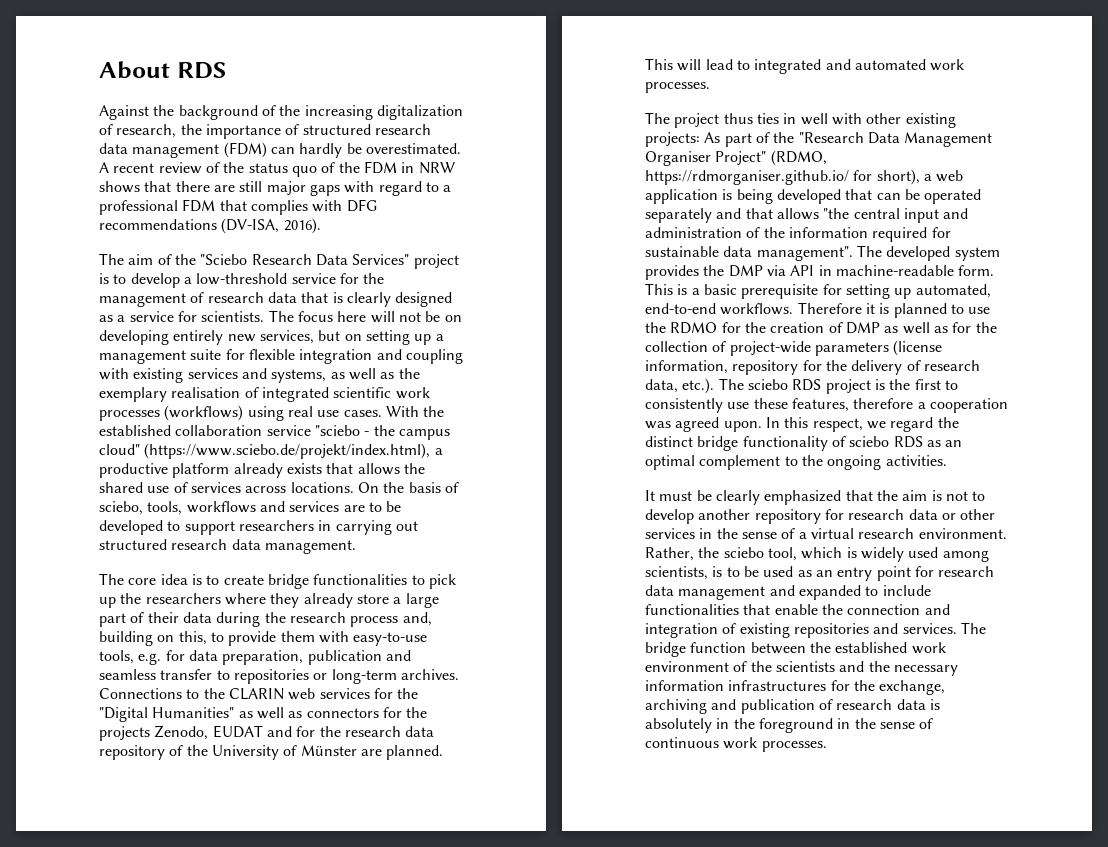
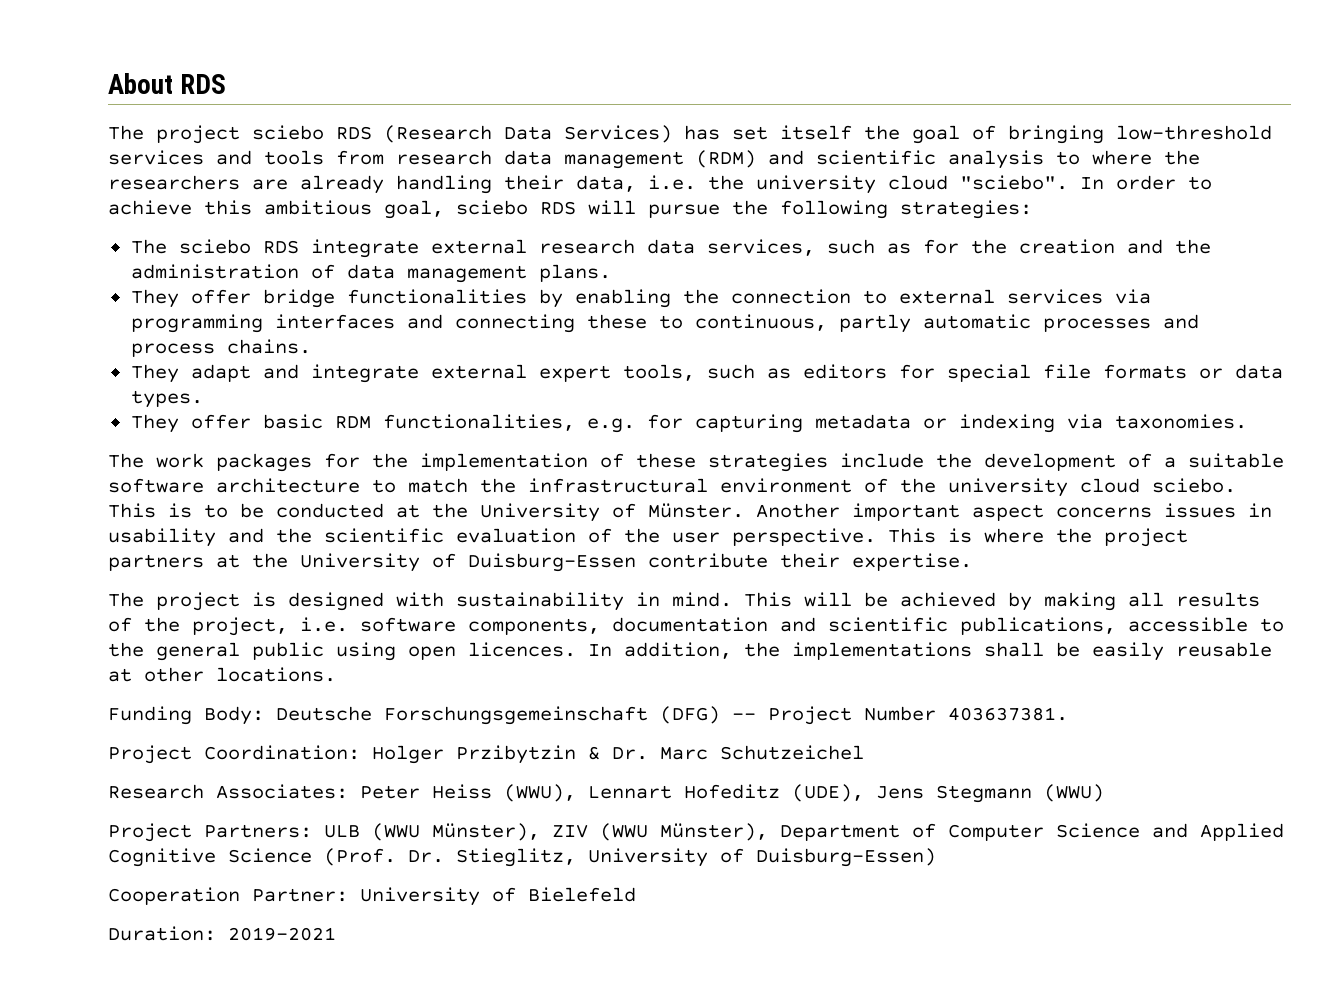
- Against the background of the increasing digitalization of research, the importance of structured research data management (FDM) can hardly be overestimated. A recent review of the status quo of the FDM in NRW shows that there are still major gaps with regard to a professional FDM that complies with DFG recommendations (DV-ISA, 2016).
- The aim of the "Sciebo Research Data Services" project is to develop a low-threshold service for the management of research data that is clearly designed as a service for scientists. The focus here will not be on developing entirely new services, but on setting up a management suite for flexible integration and coupling with existing services and systems, as well as the exemplary realisation of integrated scientific work processes (workflows) using real use cases. With the established collaboration service "sciebo - the campus cloud" (https://www.sciebo.de/projekt/index.html), a productive platform already exists that allows the shared use of services across locations. On the basis of sciebo, tools, workflows and services are to be developed to support researchers in carrying out structured research data management.
- The core idea is to create bridge functionalities to pick up the researchers where they already store a large part of their data during the research process and, building on this, to provide them with easy-to-use tools, e.g. for data preparation, publication and seamless transfer to repositories or long-term archives. Connections to the CLARIN web services for the "Digital Humanities" as well as connectors for the projects Zenodo, EUDAT and for the research data repository of the University of Münster are planned. This will lead to integrated and automated work processes.
- The project thus ties in well with other existing projects: As part of the "Research Data Management Organiser Project" (RDMO, https://rdmorganiser.github.io/ for short), a web application is being developed that can be operated separately and that allows "the central input and administration of the information required for sustainable data management". The developed system provides the DMP via API in machine-readable form. This is a basic prerequisite for setting up automated, end-to-end workflows. Therefore it is planned to use the RDMO for the creation of DMP as well as for the collection of project-wide parameters (license information, repository for the delivery of research data, etc.). The sciebo RDS project is the first to consistently use these features, therefore a cooperation was agreed upon. In this respect, we regard the distinct bridge functionality of sciebo RDS as an optimal complement to the ongoing activities.
- It must be clearly emphasized that the aim is not to develop another repository for research data or other services in the sense of a virtual research environment. Rather, the sciebo tool, which is widely used among scientists, is to be used as an entry point for research data management and expanded to include functionalities that enable the connection and integration of existing repositories and services. The bridge function between the established work environment of the scientists and the necessary information infrastructures for the exchange, archiving and publication of research data is absolutely in the foreground in the sense of continuous work processes.
+ The project sciebo RDS (Research Data Services) has set itself the goal of bringing low-threshold services and tools from research data management (RDM) and scientific analysis to where the researchers are already handling their data, i.e. the university cloud "sciebo". In order to achieve this ambitious goal, sciebo RDS will pursue the following strategies:
+ The sciebo RDS integrate external research data services, such as for the creation and the administration of data management plans.
+ They offer bridge functionalities by enabling the connection to external services via programming interfaces and connecting these to continuous, partly automatic processes and process chains.
+ They adapt and integrate external expert tools, such as editors for special file formats or data types.
+ They offer basic RDM functionalities, e.g. for capturing metadata or indexing via taxonomies.
+ The work packages for the implementation of these strategies include the development of a suitable software architecture to match the infrastructural environment of the university cloud sciebo. This is to be conducted at the University of Münster. Another important aspect concerns issues in usability and the scientific evaluation of the user perspective. This is where the project partners at the University of Duisburg-Essen contribute their expertise.
+ The project is designed with sustainability in mind. This will be achieved by making all results of the project, i.e. software components, documentation and scientific publications, accessible to the general public using open licences. In addition, the implementations shall be easily reusable at other locations.
+ Funding Body: Deutsche Forschungsgemeinschaft (DFG) -- Project Number 403637381.
+ Project Coordination: Holger Przibytzin & Dr. Marc Schutzeichel
+ Research Associates: Peter Heiss (WWU), Lennart Hofeditz (UDE), Jens Stegmann (WWU)
+ Project Partners: ULB (WWU Münster), ZIV (WWU Münster), Department of Computer Science and Applied Cognitive Science (Prof. Dr. Stieglitz, University of Duisburg-Essen)
+ Cooperation Partner: University of Bielefeld
+ Duration: 2019-2021

